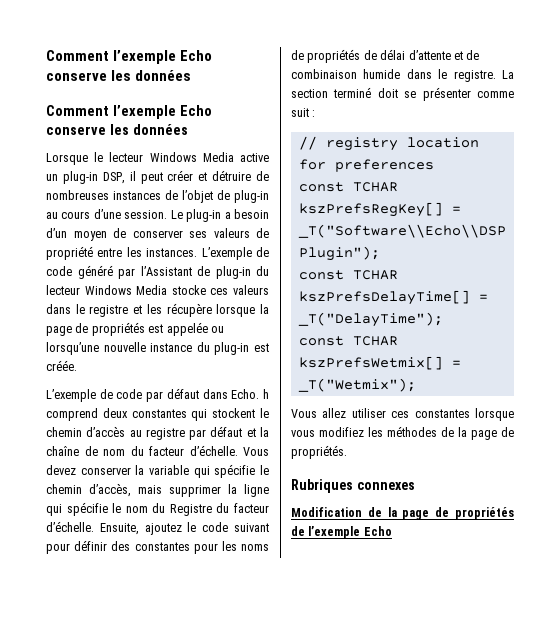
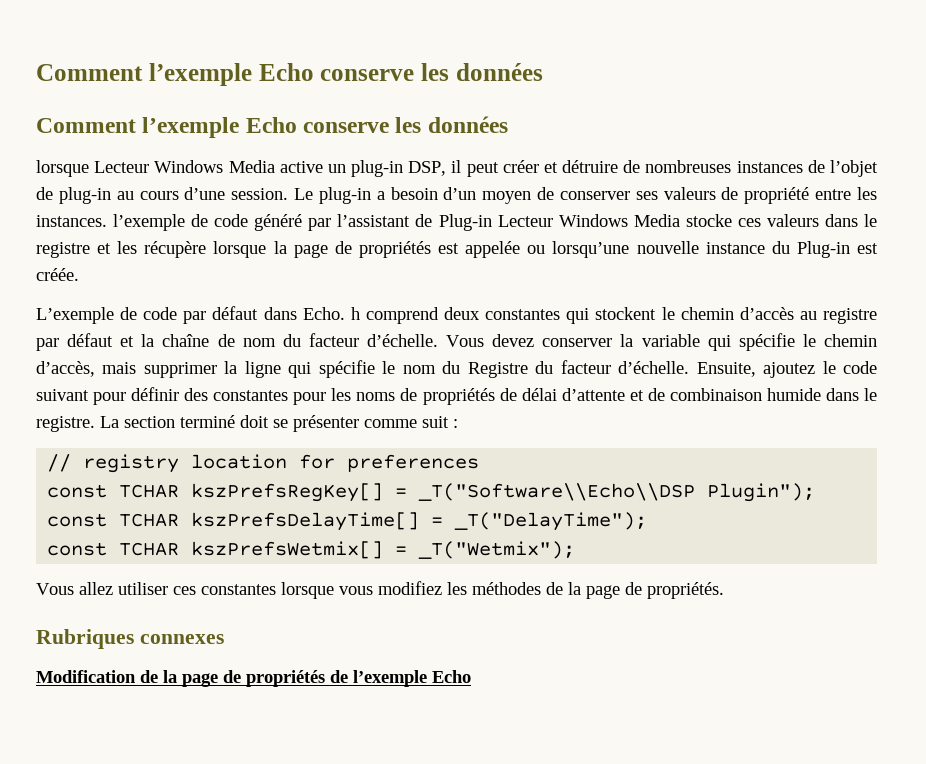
- Lorsque le lecteur Windows Media active un plug-in DSP, il peut créer et détruire de nombreuses instances de l’objet de plug-in au cours d’une session.
+ lorsque Lecteur Windows Media active un plug-in DSP, il peut créer et détruire de nombreuses instances de l’objet de plug-in au cours d’une session.
- Le plug-in a besoin d’un moyen de conserver ses valeurs de propriété entre les instances. L’exemple de code généré par l’Assistant de plug-in du lecteur Windows Media stocke ces valeurs dans le registre et les récupère lorsque la page de propriétés est appelée ou lorsqu’une nouvelle instance du plug-in est créée.
+ Le plug-in a besoin d’un moyen de conserver ses valeurs de propriété entre les instances. l’exemple de code généré par l’assistant de Plug-in Lecteur Windows Media stocke ces valeurs dans le registre et les récupère lorsque la page de propriétés est appelée ou lorsqu’une nouvelle instance du Plug-in est créée.

